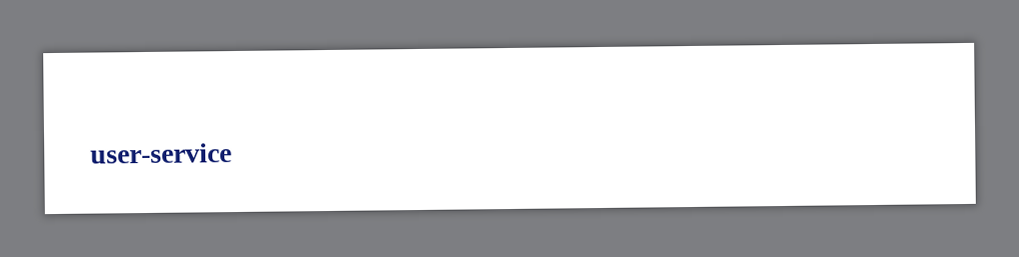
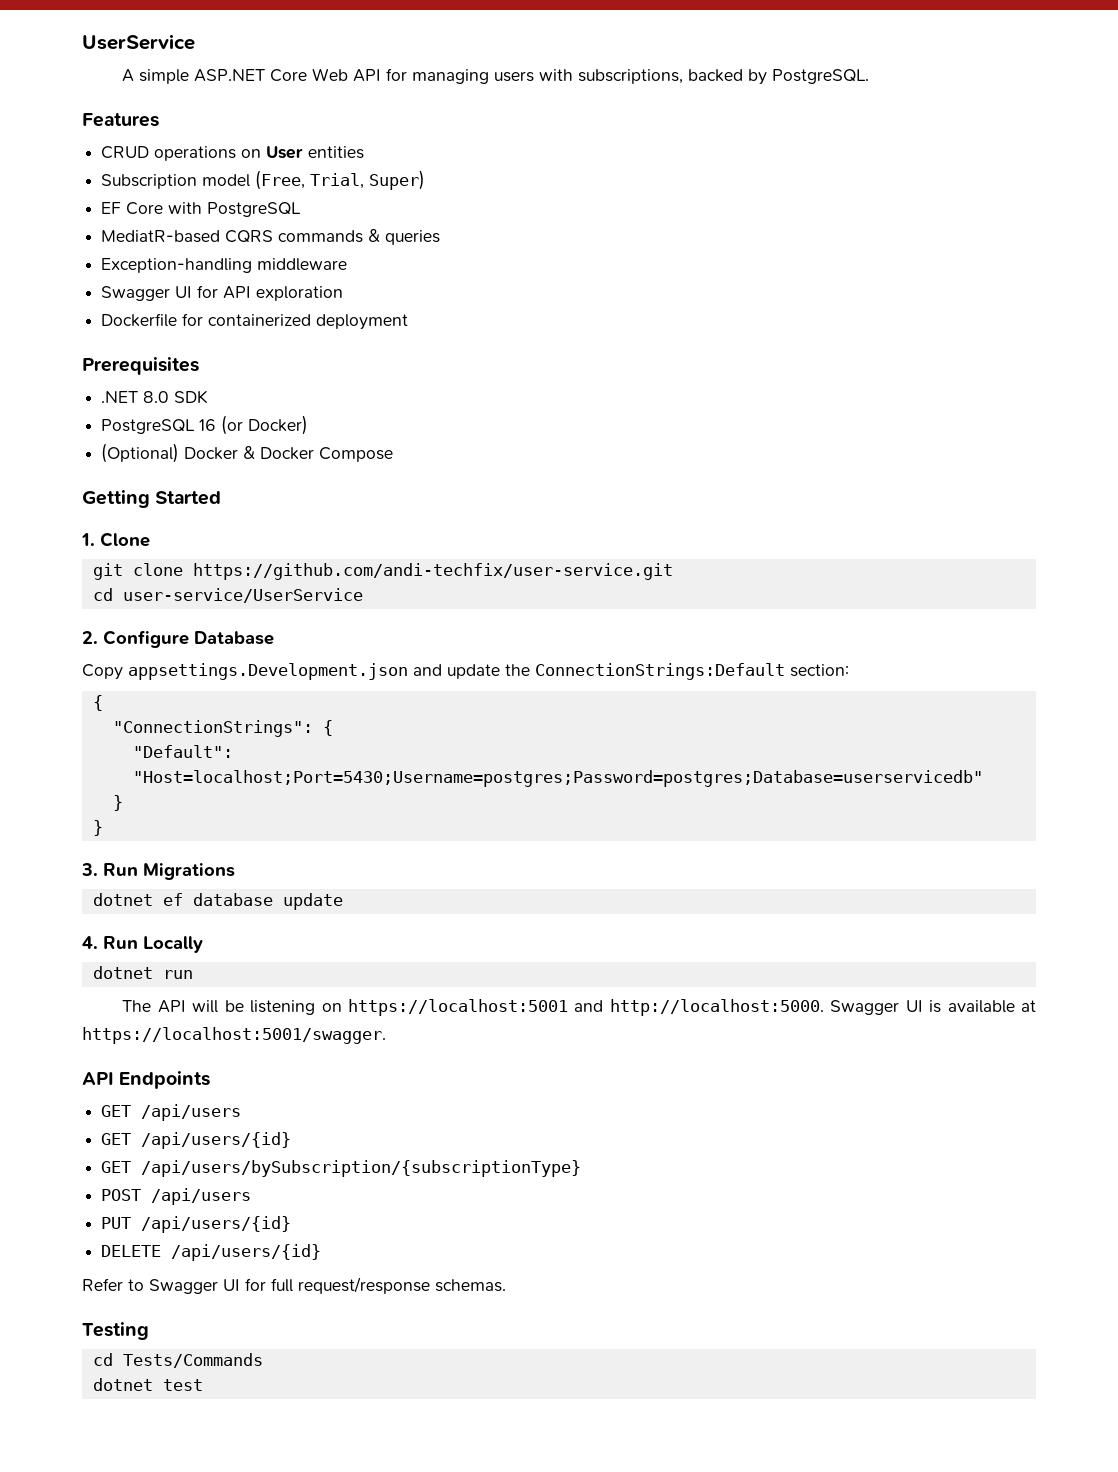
- user-service
+ UserService
+ A simple ASP.NET Core Web API for managing users with subscriptions, backed by PostgreSQL.
+ Features
+ CRUD operations on User entities
+ Subscription model (Free, Trial, Super)
+ EF Core with PostgreSQL
+ MediatR-based CQRS commands & queries
+ Exception-handling middleware
+ Swagger UI for API exploration
+ Dockerfile for containerized deployment
+ Prerequisites
+ .NET 8.0 SDK
+ PostgreSQL 16 (or Docker)
+ (Optional) Docker & Docker Compose
+ Getting Started
+ 1. Clone
+ git clone https://github.com/andi-techfix/user-service.git
+ cd user-service/UserService
+ 2. Configure Database
+ Copy appsettings.Development.json and update the ConnectionStrings:Default section:
+ {
+ "ConnectionStrings": {
+ "Default": "Host=localhost;Port=5430;Username=postgres;Password=postgres;Database=userservicedb"
+ }
+ }
+ 3. Run Migrations
+ dotnet ef database update
+ 4. Run Locally
+ dotnet run
+ The API will be listening on https://localhost:5001 and http://localhost:5000. Swagger UI is available at https://localhost:5001/swagger.
+ API Endpoints
+ GET /api/users
+ GET /api/users/{id}
+ GET /api/users/bySubscription/{subscriptionType}
+ POST /api/users
+ PUT /api/users/{id}
+ DELETE /api/users/{id}
+ Refer to Swagger UI for full request/response schemas.
+ Testing
+ cd Tests/Commands
+ dotnet test

